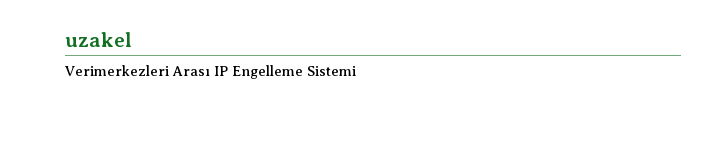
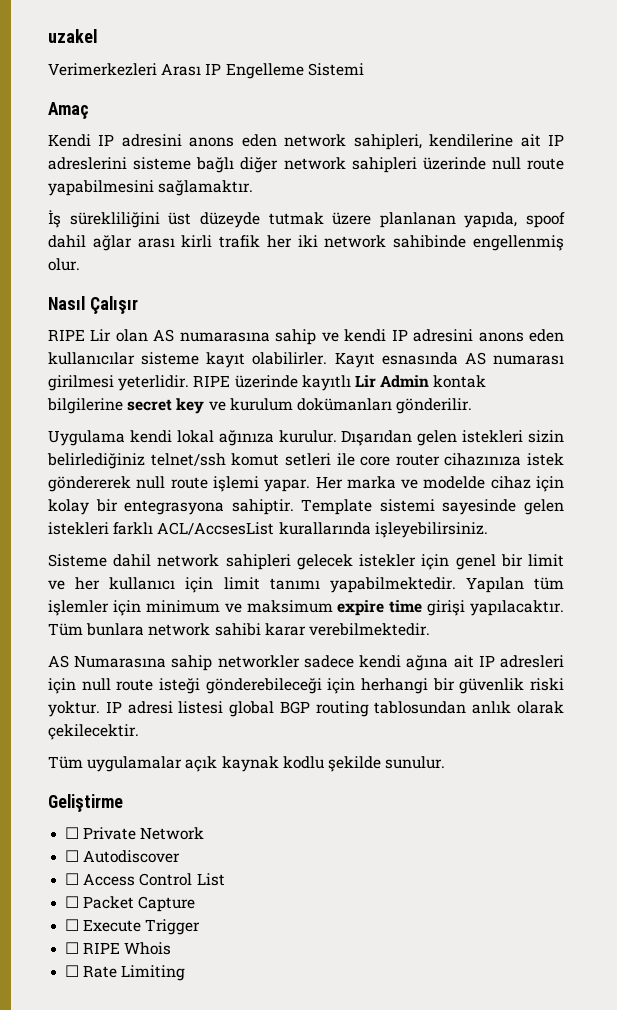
+ Amaç
+ Kendi IP adresini anons eden network sahipleri, kendilerine ait IP adreslerini sisteme bağlı diğer network sahipleri üzerinde null route yapabilmesini sağlamaktır.
+ İş sürekliliğini üst düzeyde tutmak üzere planlanan yapıda, spoof dahil ağlar arası kirli trafik her iki network sahibinde engellenmiş olur.
+ Nasıl Çalışır
+ RIPE Lir olan AS numarasına sahip ve kendi IP adresini anons eden kullanıcılar sisteme kayıt olabilirler. Kayıt esnasında AS numarası girilmesi yeterlidir. RIPE üzerinde kayıtlı Lir Admin kontak bilgilerine secret key ve kurulum dokümanları gönderilir.
+ Uygulama kendi lokal ağınıza kurulur. Dışarıdan gelen istekleri sizin belirlediğiniz telnet/ssh komut setleri ile core router cihazınıza istek göndererek null route işlemi yapar. Her marka ve modelde cihaz için kolay bir entegrasyona sahiptir. Template sistemi sayesinde gelen istekleri farklı ACL/AccsesList kurallarında işleyebilirsiniz.
+ Sisteme dahil network sahipleri gelecek istekler için genel bir limit ve her kullanıcı için limit tanımı yapabilmektedir. Yapılan tüm işlemler için minimum ve maksimum expire time girişi yapılacaktır. Tüm bunlara network sahibi karar verebilmektedir.
+ AS Numarasına sahip networkler sadece kendi ağına ait IP adresleri için null route isteği gönderebileceği için herhangi bir güvenlik riski yoktur. IP adresi listesi global BGP routing tablosundan anlık olarak çekilecektir.
+ Tüm uygulamalar açık kaynak kodlu şekilde sunulur.
+ Geliştirme
+ ☐ Private Network
+ ☐ Autodiscover
+ ☐ Access Control List
+ ☐ Packet Capture
+ ☐ Execute Trigger
+ ☐ RIPE Whois
+ ☐ Rate Limiting

